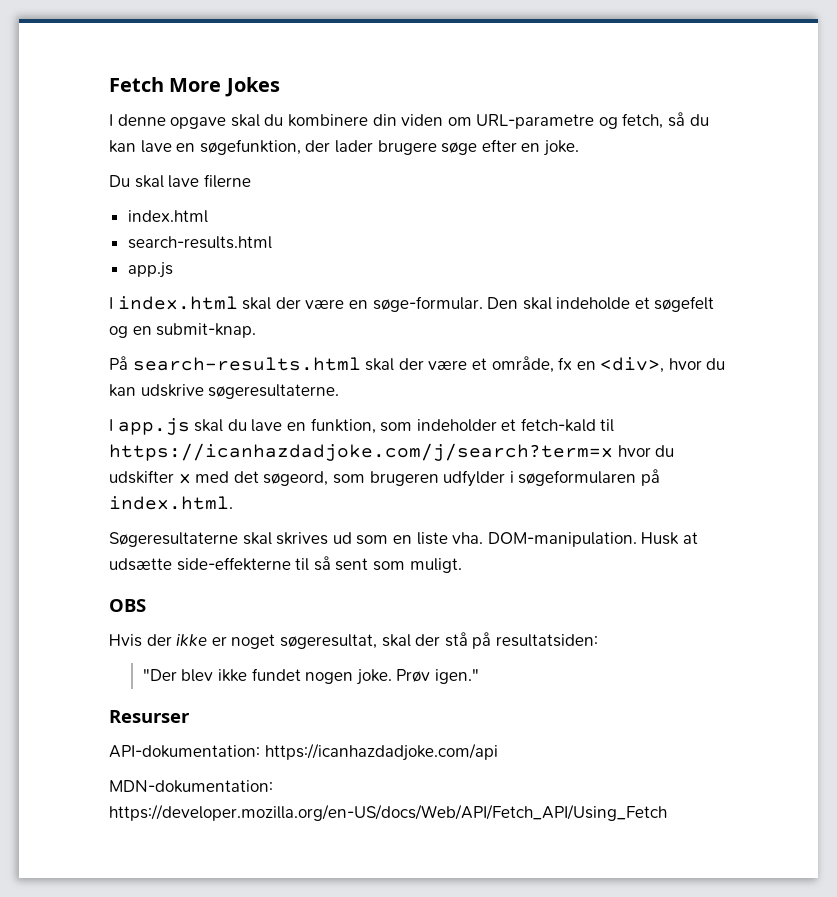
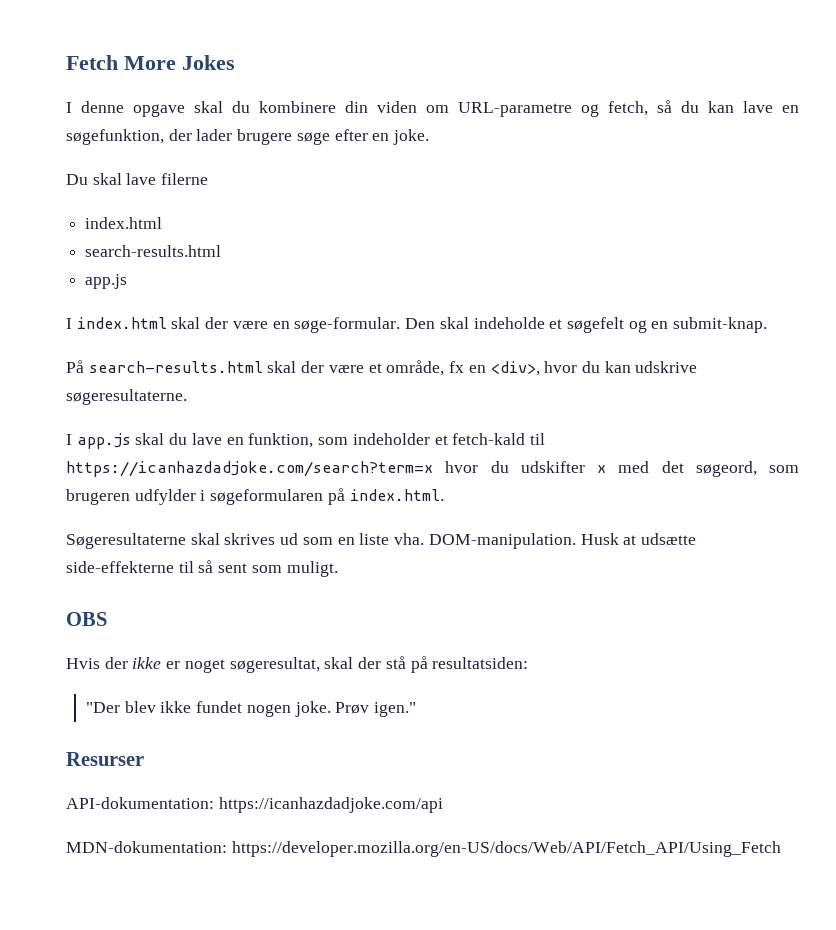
- I app.js skal du lave en funktion, som indeholder et fetch-kald til https://icanhazdadjoke.com/j/search?term=x hvor du udskifter x med det søgeord, som brugeren udfylder i søgeformularen på index.html.
+ I app.js skal du lave en funktion, som indeholder et fetch-kald til https://icanhazdadjoke.com/search?term=x hvor du udskifter x med det søgeord, som brugeren udfylder i søgeformularen på index.html.

